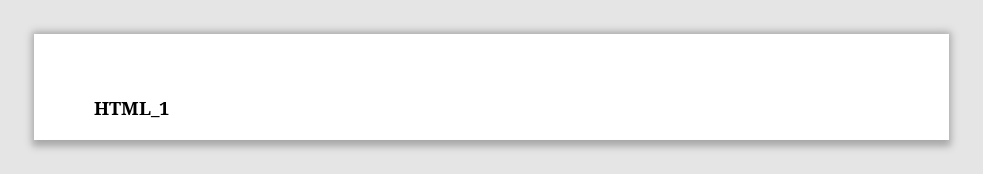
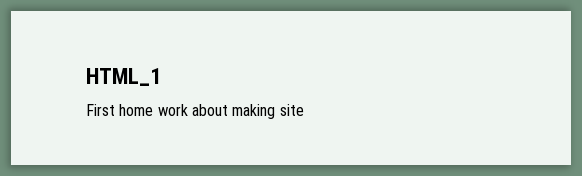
+ First home work about making site

